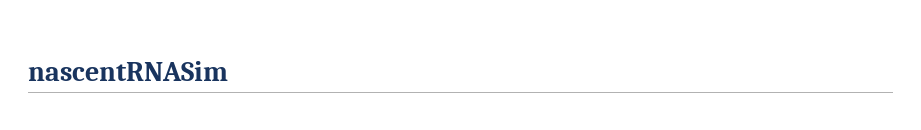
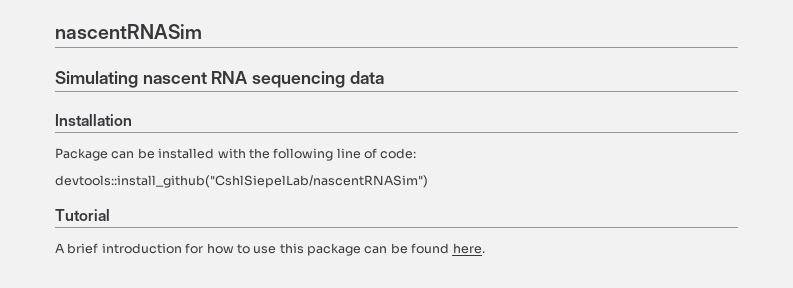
+ Simulating nascent RNA sequencing data
+ Installation
+ Package can be installed with the following line of code:
+ devtools::install_github("CshlSiepelLab/nascentRNASim")
+ Tutorial
+ A brief introduction for how to use this package can be found here.

